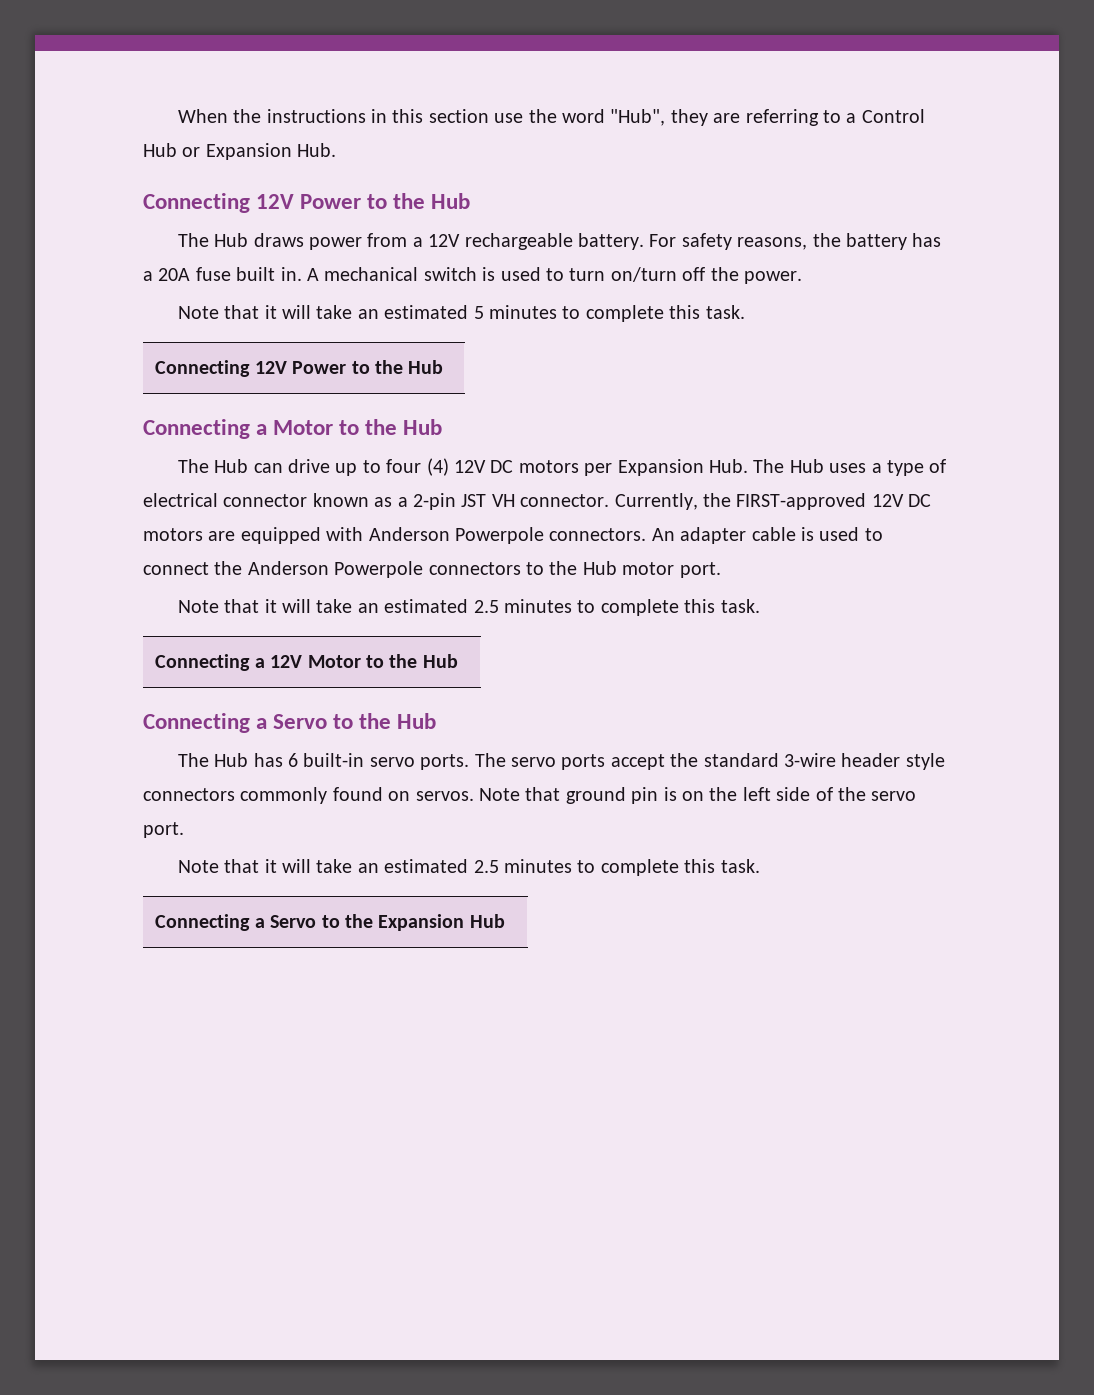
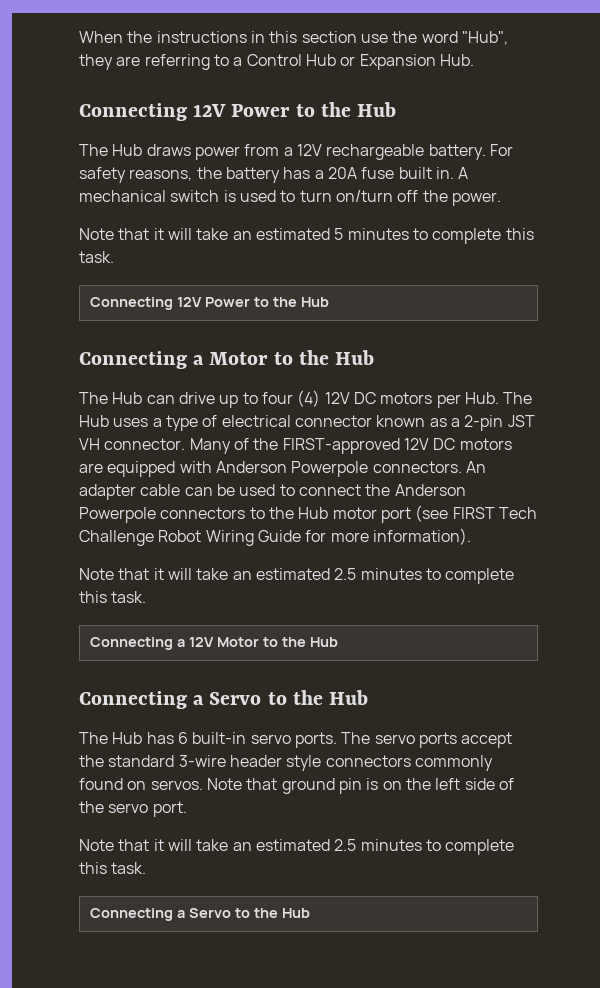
- The Hub can drive up to four (4) 12V DC motors per Expansion Hub. The Hub uses a type of electrical connector known as a 2-pin JST VH connector.
+ The Hub can drive up to four (4) 12V DC motors per Hub. The Hub uses a type of electrical connector known as a 2-pin JST VH connector.
- Currently, the FIRST-approved 12V DC motors are equipped with Anderson Powerpole connectors.
+ Many of the FIRST-approved 12V DC motors are equipped with Anderson Powerpole connectors.
- An adapter cable is used to connect the Anderson Powerpole connectors to the Hub motor port.
+ An adapter cable can be used to connect the Anderson Powerpole connectors to the Hub motor port (see FIRST Tech Challenge Robot Wiring Guide for more information).
  Note that ground pin is on the left side of the servo port.
  Note that it will take an estimated 2.5 minutes to complete this task.
- Connecting a Servo to the Expansion Hub
+ Connecting a Servo to the Hub

